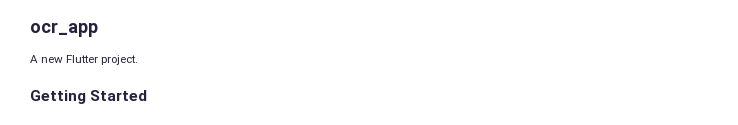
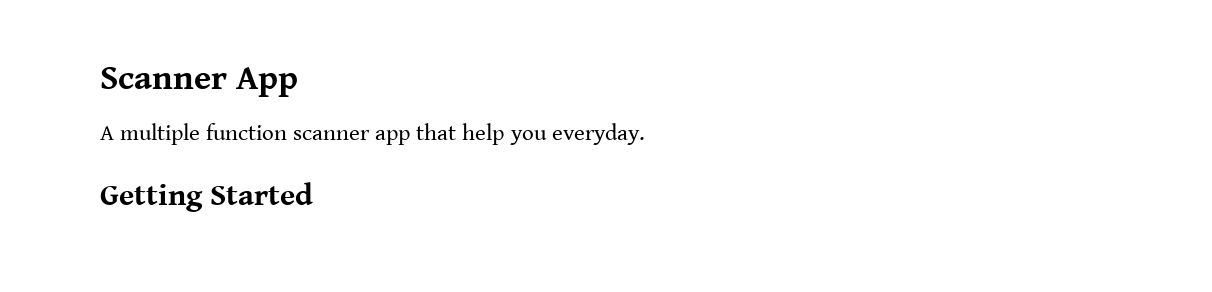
- ocr_app
+ Scanner App
- A new Flutter project.
+ A multiple function scanner app that help you everyday.

